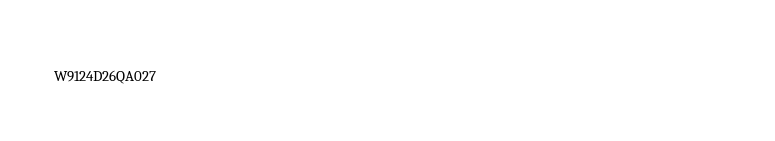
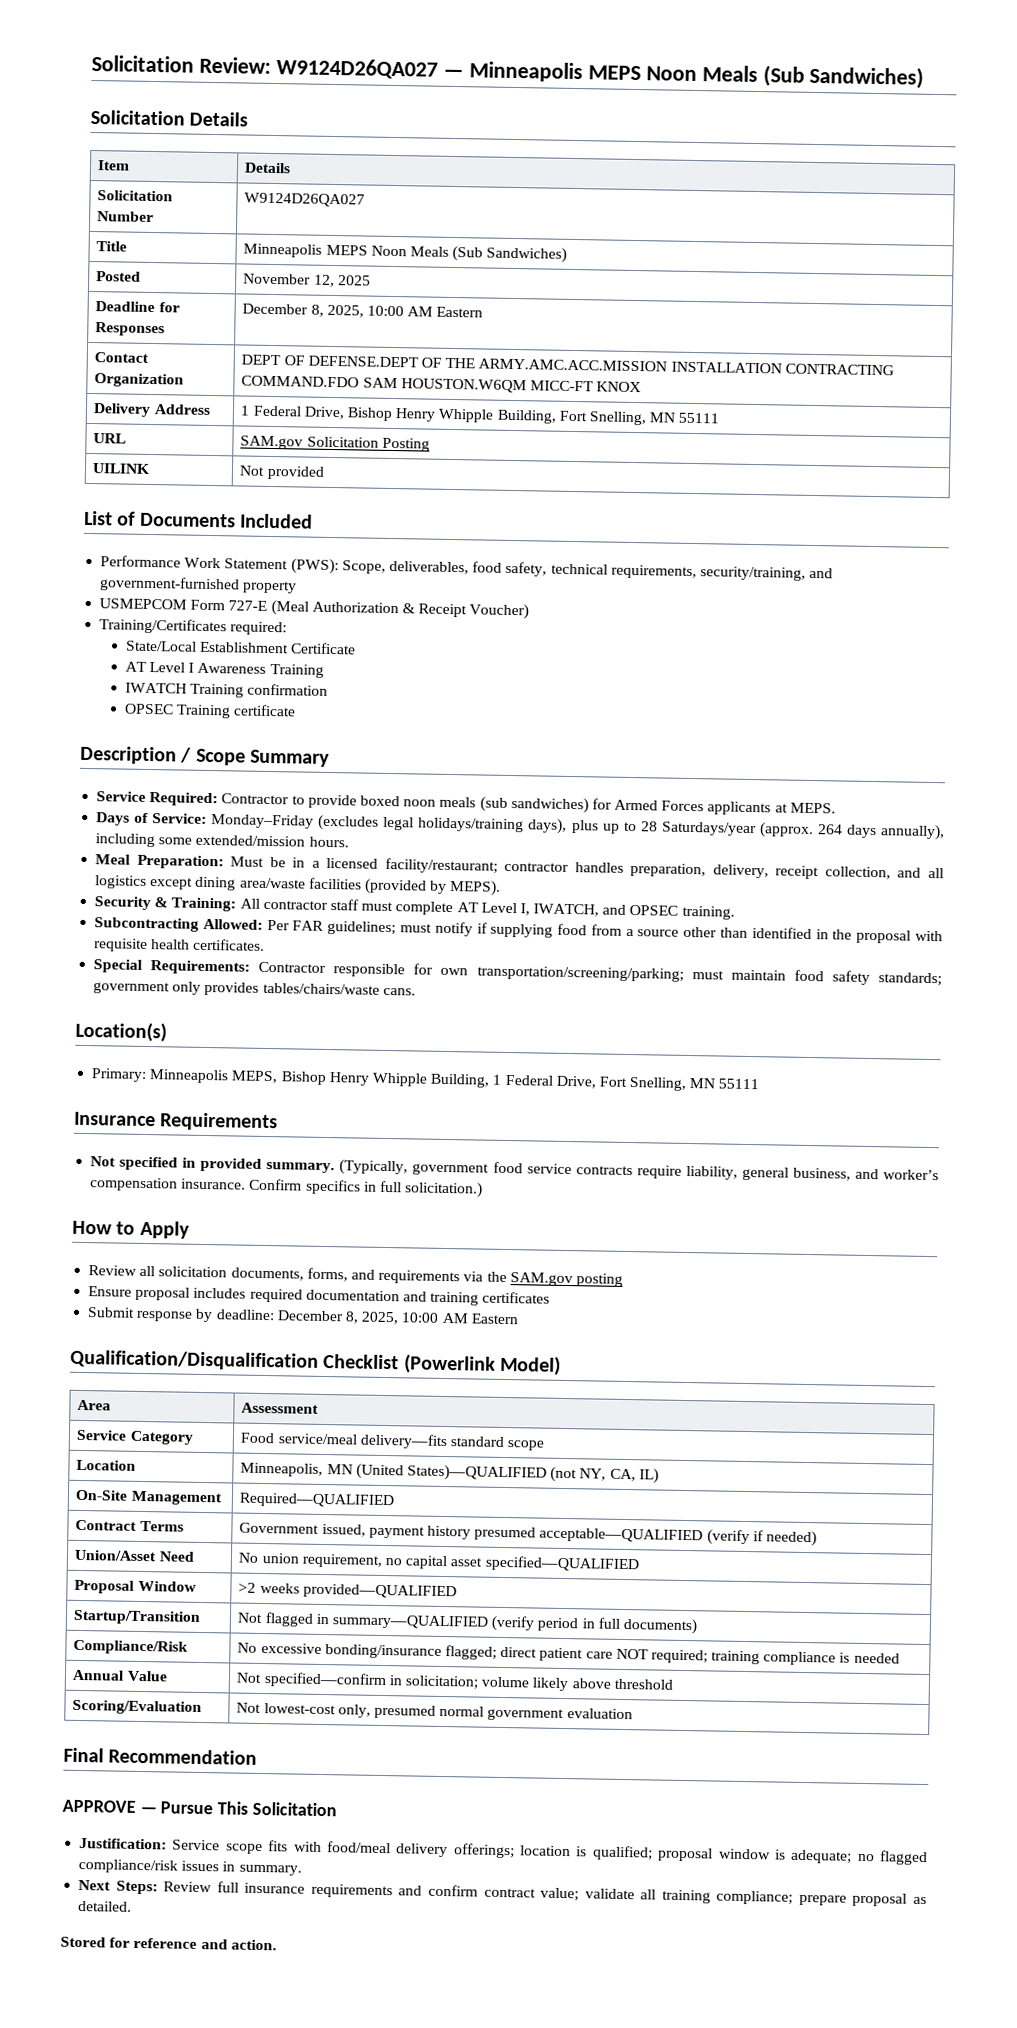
- W9124D26QA027
+ Solicitation Review: W9124D26QA027 — Minneapolis MEPS Noon Meals (Sub Sandwiches)
+ Solicitation Details
+ Item | Details
+ Solicitation Number | W9124D26QA027
+ Title | Minneapolis MEPS Noon Meals (Sub Sandwiches)
+ Posted | November 12, 2025
+ Deadline for Responses | December 8, 2025, 10:00 AM Eastern
+ Contact Organization | DEPT OF DEFENSE.DEPT OF THE ARMY.AMC.ACC.MISSION INSTALLATION CONTRACTING COMMAND.FDO SAM HOUSTON.W6QM MICC-FT KNOX
+ Delivery Address | 1 Federal Drive, Bishop Henry Whipple Building, Fort Snelling, MN 55111
+ URL | SAM.gov Solicitation Posting
+ UILINK | Not provided
+ List of Documents Included
+ Performance Work Statement (PWS): Scope, deliverables, food safety, technical requirements, security/training, and government-furnished property
+ USMEPCOM Form 727-E (Meal Authorization & Receipt Voucher)
+ Training/Certificates required:
+ State/Local Establishment Certificate
+ AT Level I Awareness Training
+ IWATCH Training confirmation
+ OPSEC Training certificate
+ Description / Scope Summary
+ Service Required: Contractor to provide boxed noon meals (sub sandwiches) for Armed Forces applicants at MEPS.
+ Days of Service: Monday–Friday (excludes legal holidays/training days), plus up to 28 Saturdays/year (approx. 264 days annually), including some extended/mission hours.
+ Meal Preparation: Must be in a licensed facility/restaurant; contractor handles preparation, delivery, receipt collection, and all logistics except dining area/waste facilities (provided by MEPS).
+ Security & Training: All contractor staff must complete AT Level I, IWATCH, and OPSEC training.
+ Subcontracting Allowed: Per FAR guidelines; must notify if supplying food from a source other than identified in the proposal with requisite health certificates.
+ Special Requirements: Contractor responsible for own transportation/screening/parking; must maintain food safety standards; government only provides tables/chairs/waste cans.
+ Location(s)
+ Primary: Minneapolis MEPS, Bishop Henry Whipple Building, 1 Federal Drive, Fort Snelling, MN 55111
+ Insurance Requirements
+ Not specified in provided summary. (Typically, government food service contracts require liability, general business, and worker’s compensation insurance. Confirm specifics in full solicitation.)
+ How to Apply
+ Review all solicitation documents, forms, and requirements via the SAM.gov posting
+ Ensure proposal includes required documentation and training certificates
+ Submit response by deadline: December 8, 2025, 10:00 AM Eastern
+ Qualification/Disqualification Checklist (Powerlink Model)
+ Area | Assessment
+ Service Category | Food service/meal delivery—fits standard scope
+ Location | Minneapolis, MN (United States)—QUALIFIED (not NY, CA, IL)
+ On-Site Management | Required—QUALIFIED
+ Contract Terms | Government issued, payment history presumed acceptable—QUALIFIED (verify if needed)
+ Union/Asset Need | No union requirement, no capital asset specified—QUALIFIED
+ Proposal Window | >2 weeks provided—QUALIFIED
+ Startup/Transition | Not flagged in summary—QUALIFIED (verify period in full documents)
+ Compliance/Risk | No excessive bonding/insurance flagged; direct patient care NOT required; training compliance is needed
+ Annual Value | Not specified—confirm in solicitation; volume likely above threshold
+ Scoring/Evaluation | Not lowest-cost only, presumed normal government evaluation
+ Final Recommendation
+ APPROVE — Pursue This Solicitation
+ Justification: Service scope fits with food/meal delivery offerings; location is qualified; proposal window is adequate; no flagged compliance/risk issues in summary.
+ Next Steps: Review full insurance requirements and confirm contract value; validate all training compliance; prepare proposal as detailed.
+ Stored for reference and action.

